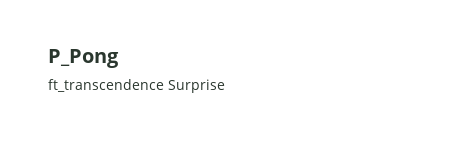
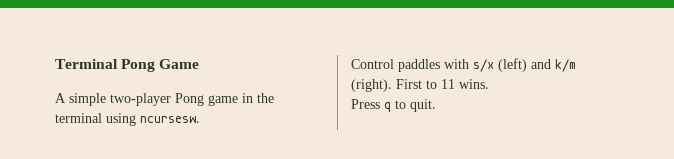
- P_Pong
- ft_transcendence Surprise
+ Terminal Pong Game
+ A simple two-player Pong game in the terminal using ncursesw.
+ Control paddles with s/x (left) and k/m (right). First to 11 wins.
+ Press q to quit.

